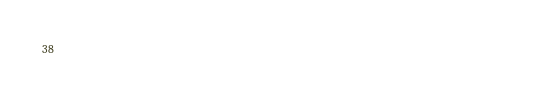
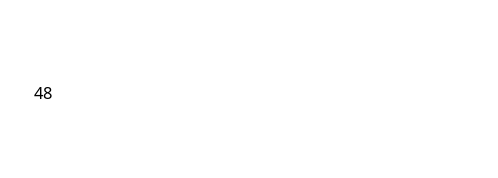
- 38
+ 48

